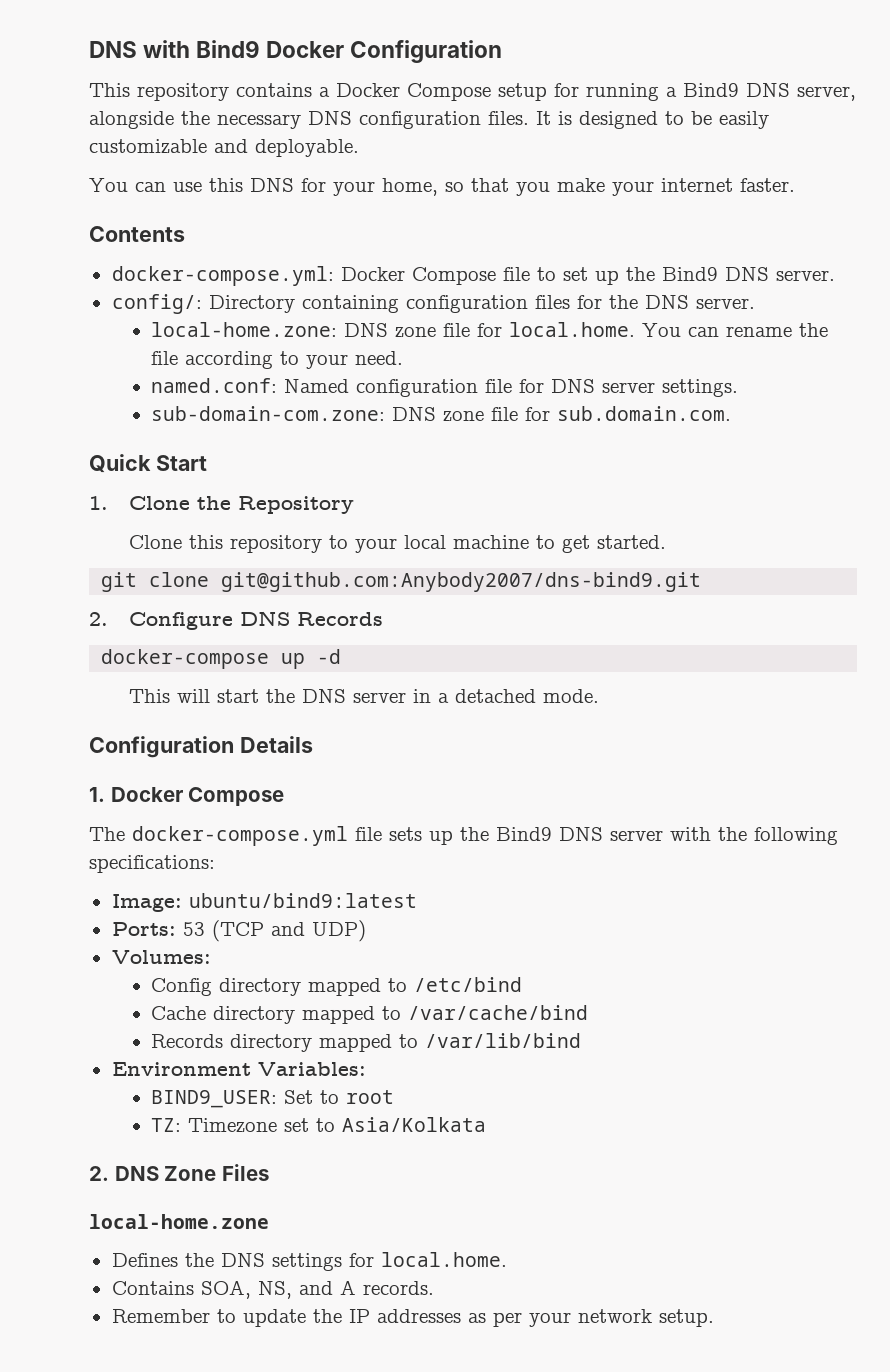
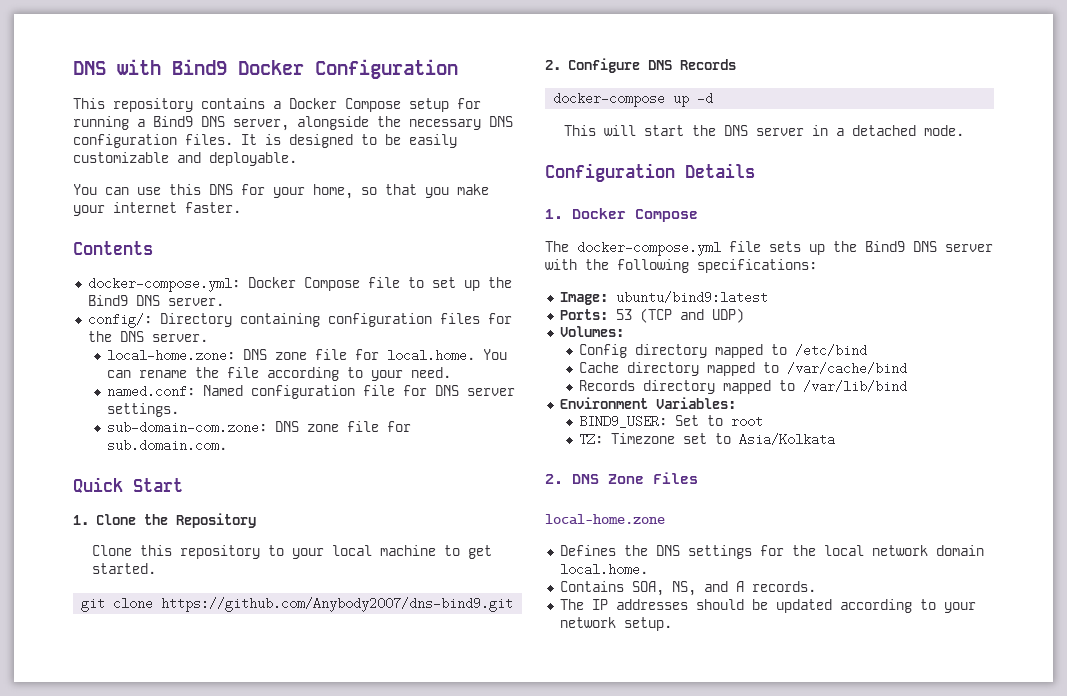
- git clone git@github.com:Anybody2007/dns-bind9.git
+ git clone https://github.com/Anybody2007/dns-bind9.git
- Defines the DNS settings for local.home.
+ Defines the DNS settings for the local network domain local.home.
- Remember to update the IP addresses as per your network setup.
+ The IP addresses should be updated according to your network setup.

